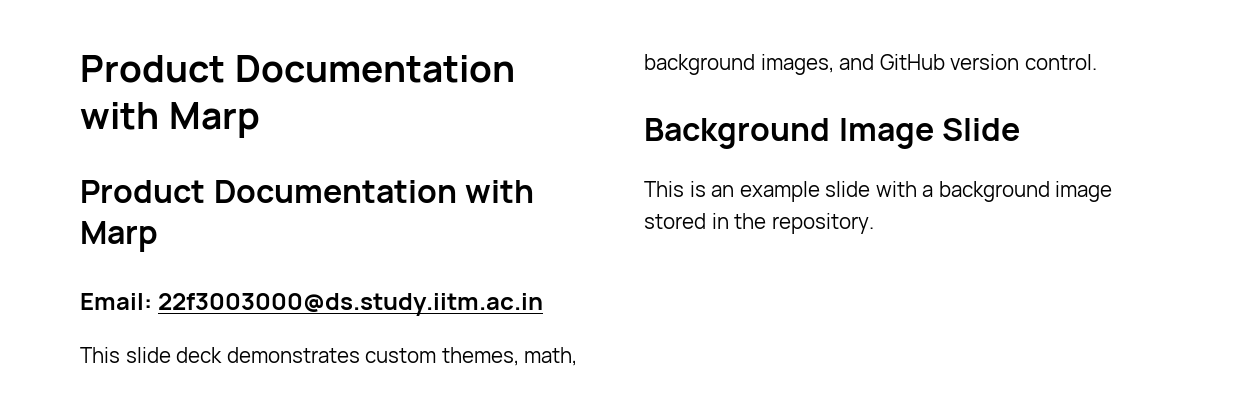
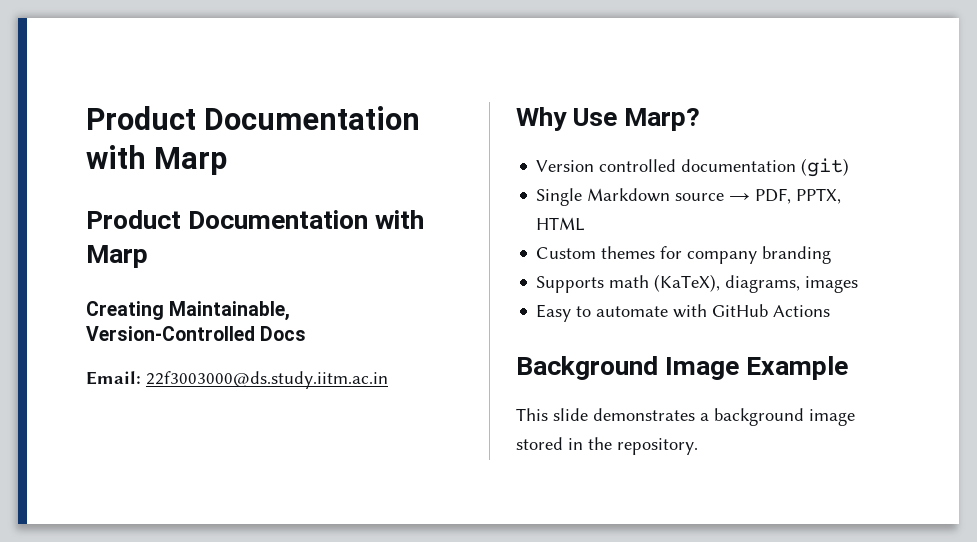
+ Creating Maintainable, Version-Controlled Docs
  Email: 22f3003000@ds.study.iitm.ac.in
- This slide deck demonstrates custom themes, math, background images, and GitHub version control.
+ Why Use Marp?
+ Version controlled documentation (git)
+ Single Markdown source → PDF, PPTX, HTML
+ Custom themes for company branding
+ Supports math (KaTeX), diagrams, images
+ Easy to automate with GitHub Actions
- Background Image Slide
- This is an example slide with a background image stored in the repository.
+ Background Image Example
+ This slide demonstrates a background image stored in the repository.

